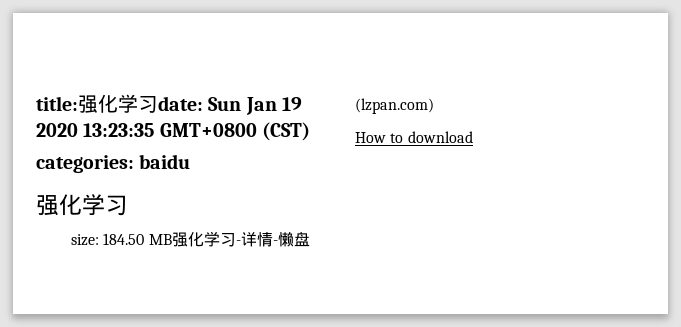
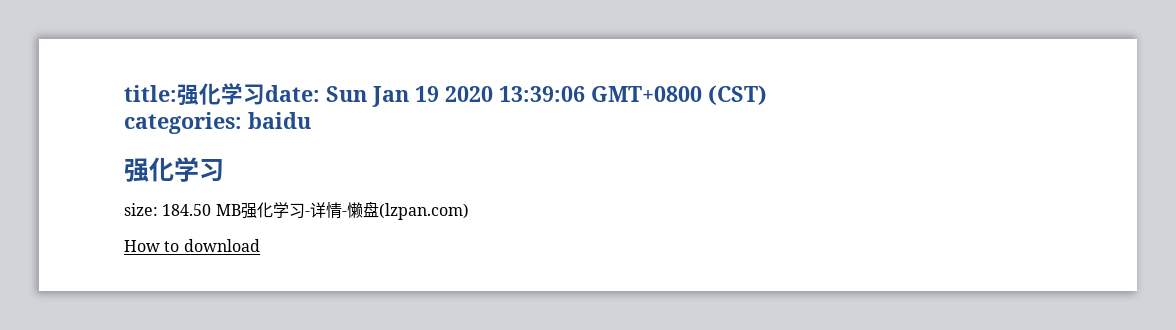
- title:强化学习date: Sun Jan 19 2020 13:23:35 GMT+0800 (CST)
+ title:强化学习date: Sun Jan 19 2020 13:39:06 GMT+0800 (CST)

